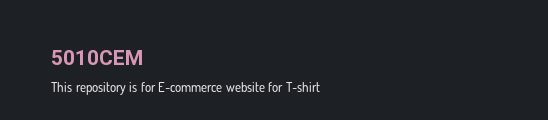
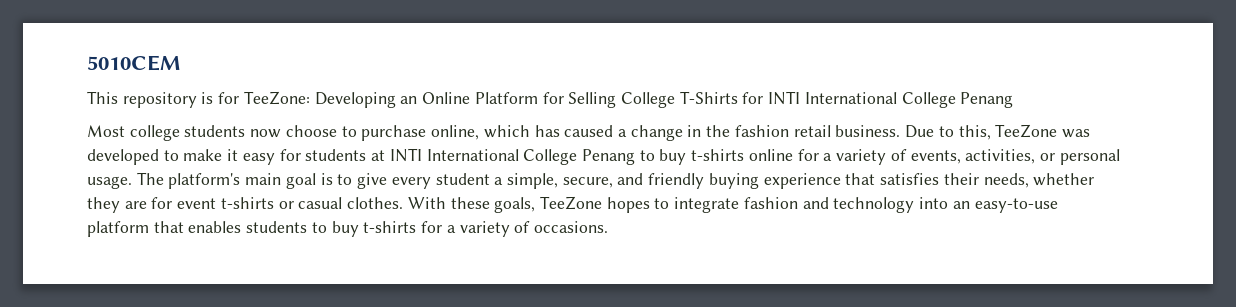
- This repository is for E-commerce website for T-shirt
+ This repository is for TeeZone: Developing an Online Platform for Selling College T-Shirts for INTI International College Penang
+ Most college students now choose to purchase online, which has caused a change in the fashion retail business. Due to this, TeeZone was developed to make it easy for students at INTI International College Penang to buy t-shirts online for a variety of events, activities, or personal usage. The platform's main goal is to give every student a simple, secure, and friendly buying experience that satisfies their needs, whether they are for event t-shirts or casual clothes. With these goals, TeeZone hopes to integrate fashion and technology into an easy-to-use platform that enables students to buy t-shirts for a variety of occasions.

